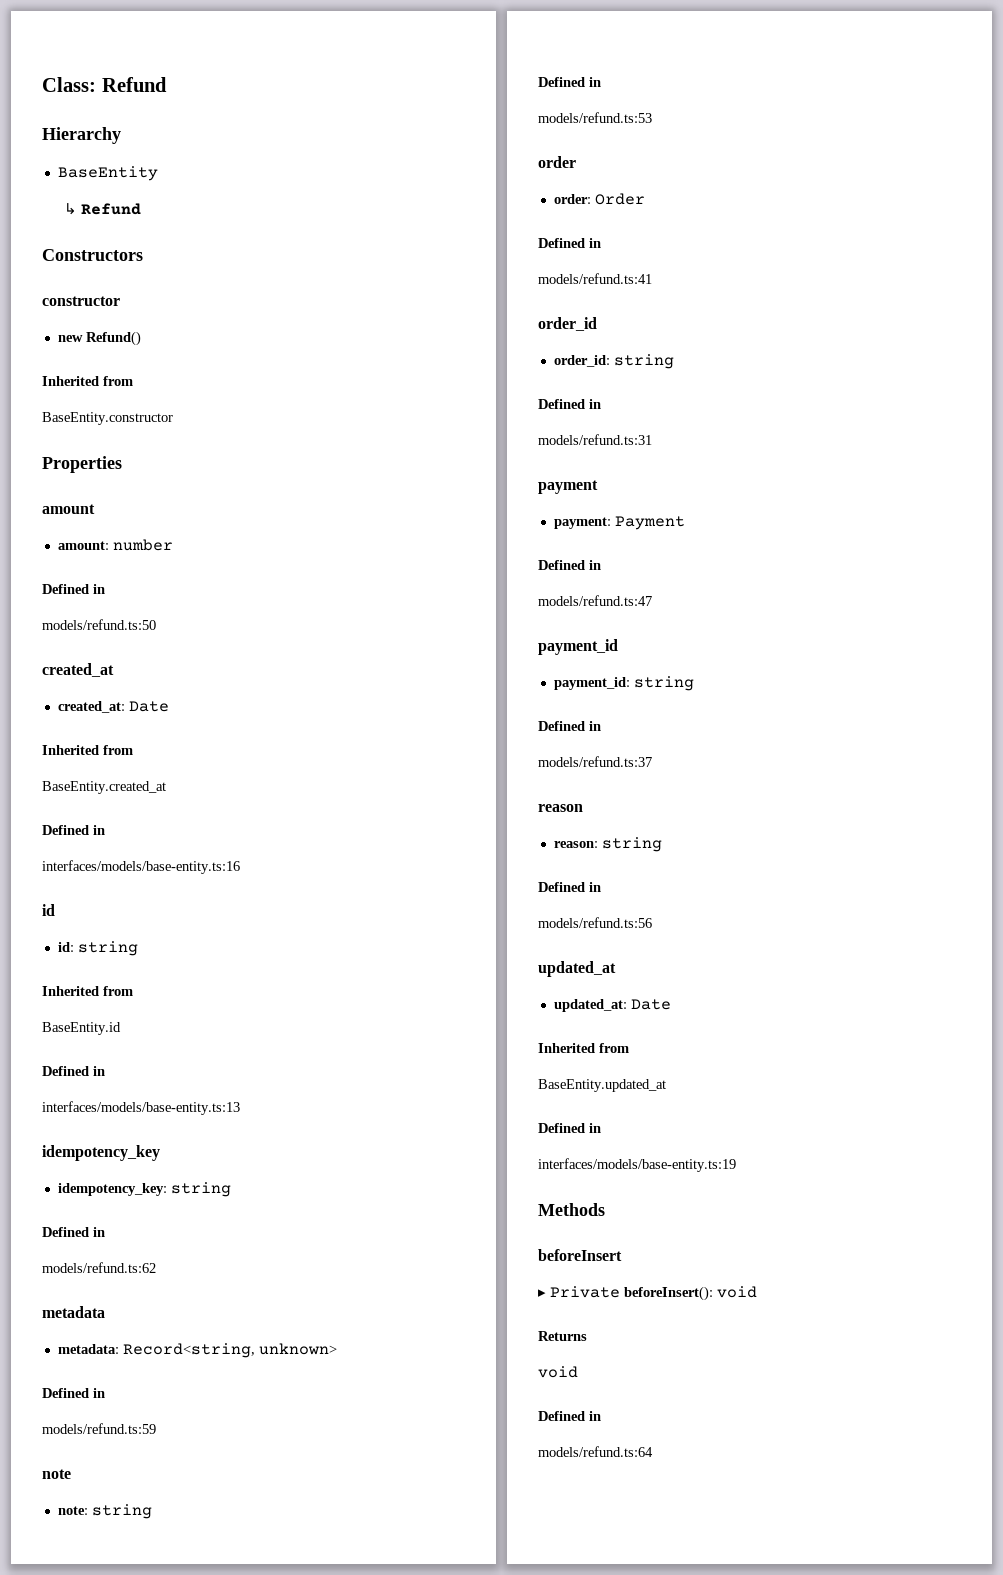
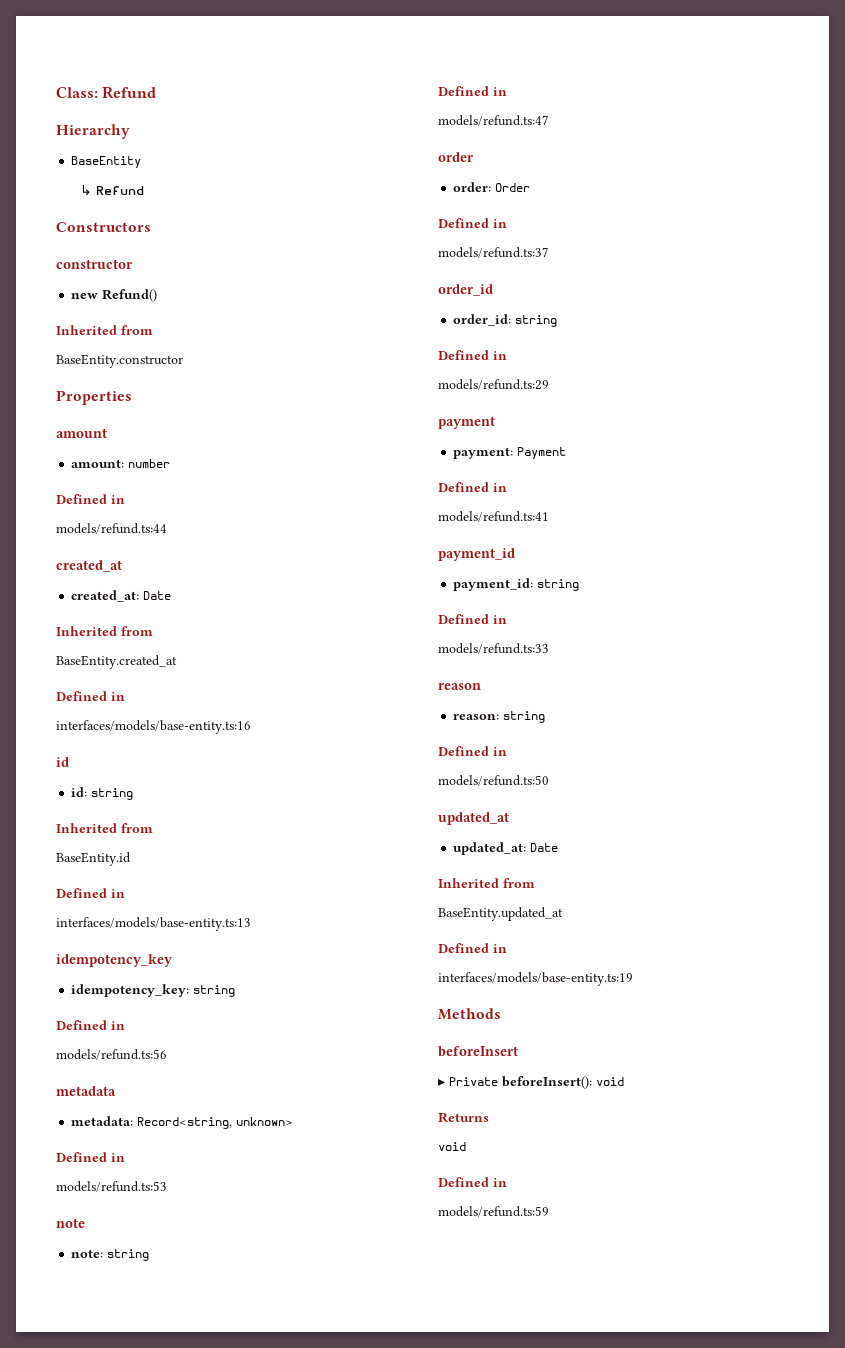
- models/refund.ts:50
+ models/refund.ts:44
- models/refund.ts:62
+ models/refund.ts:56
- models/refund.ts:59
+ models/refund.ts:53
- models/refund.ts:53
+ models/refund.ts:47
- models/refund.ts:41
+ models/refund.ts:37
- models/refund.ts:31
+ models/refund.ts:29
- models/refund.ts:47
+ models/refund.ts:41
- models/refund.ts:37
+ models/refund.ts:33
- models/refund.ts:56
+ models/refund.ts:50
- models/refund.ts:64
+ models/refund.ts:59

